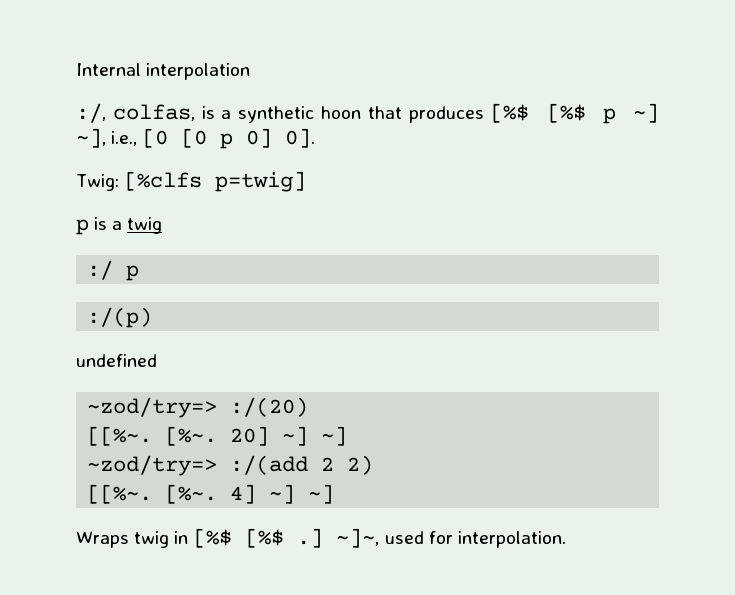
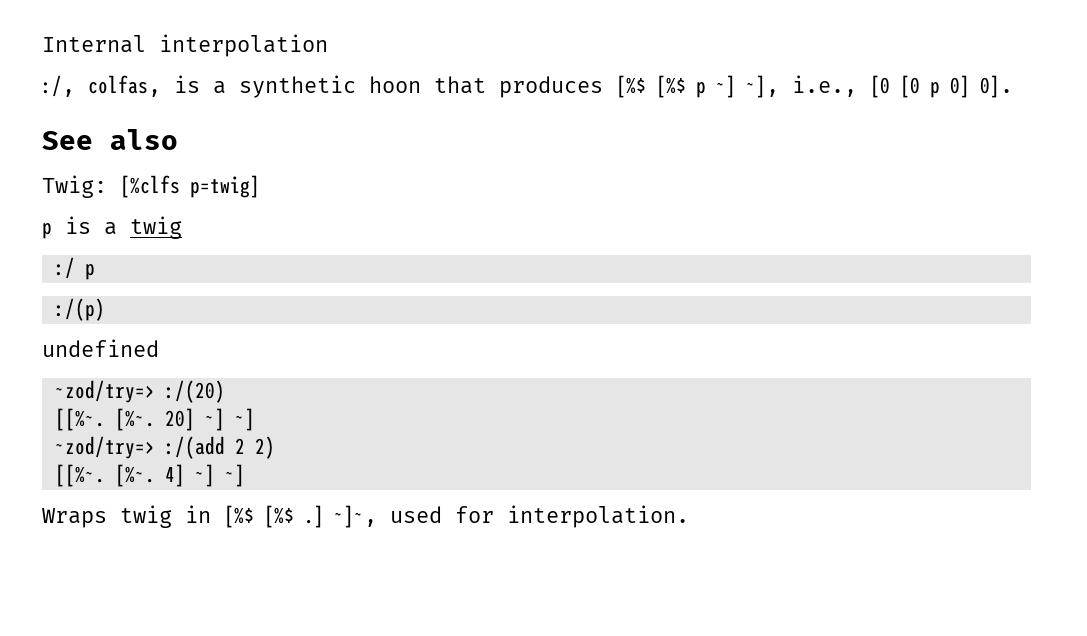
+ See also

